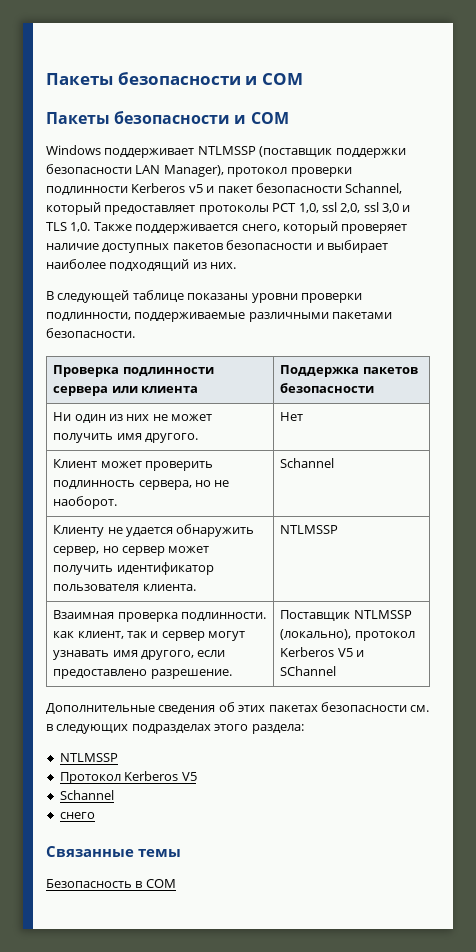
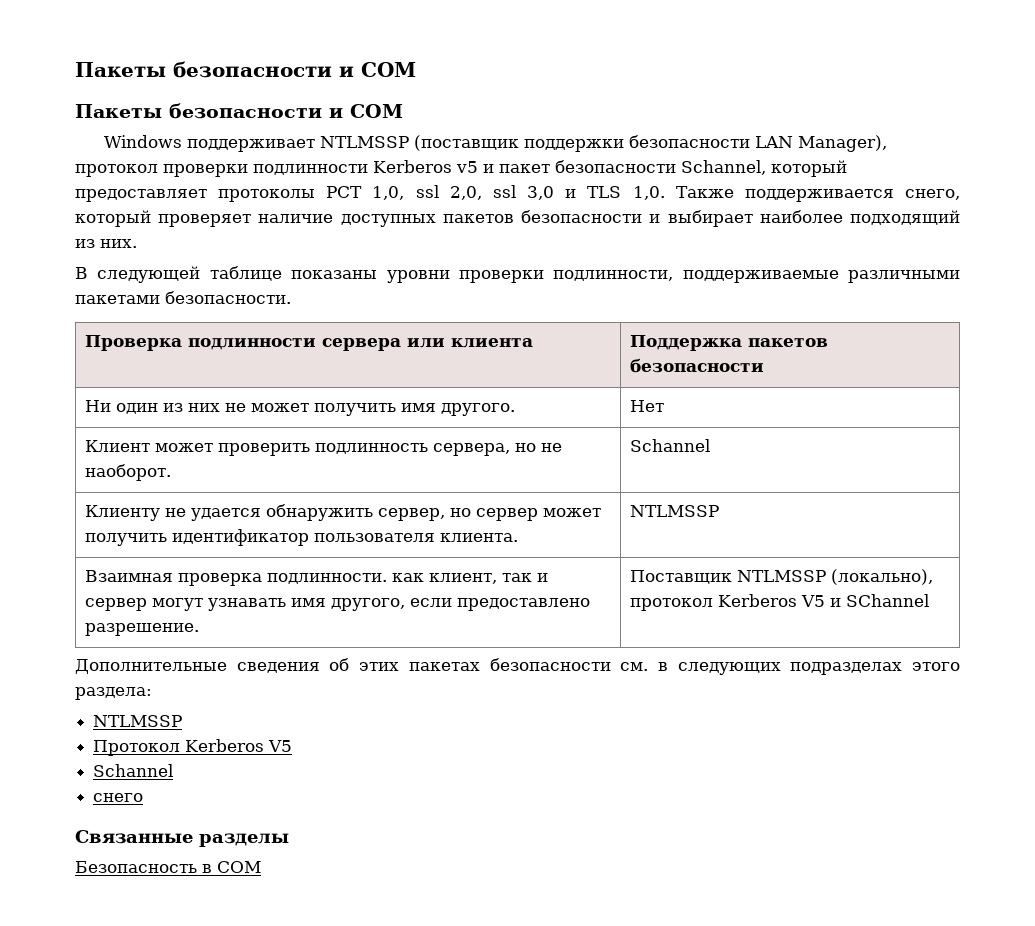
- Связанные темы
+ Связанные разделы

